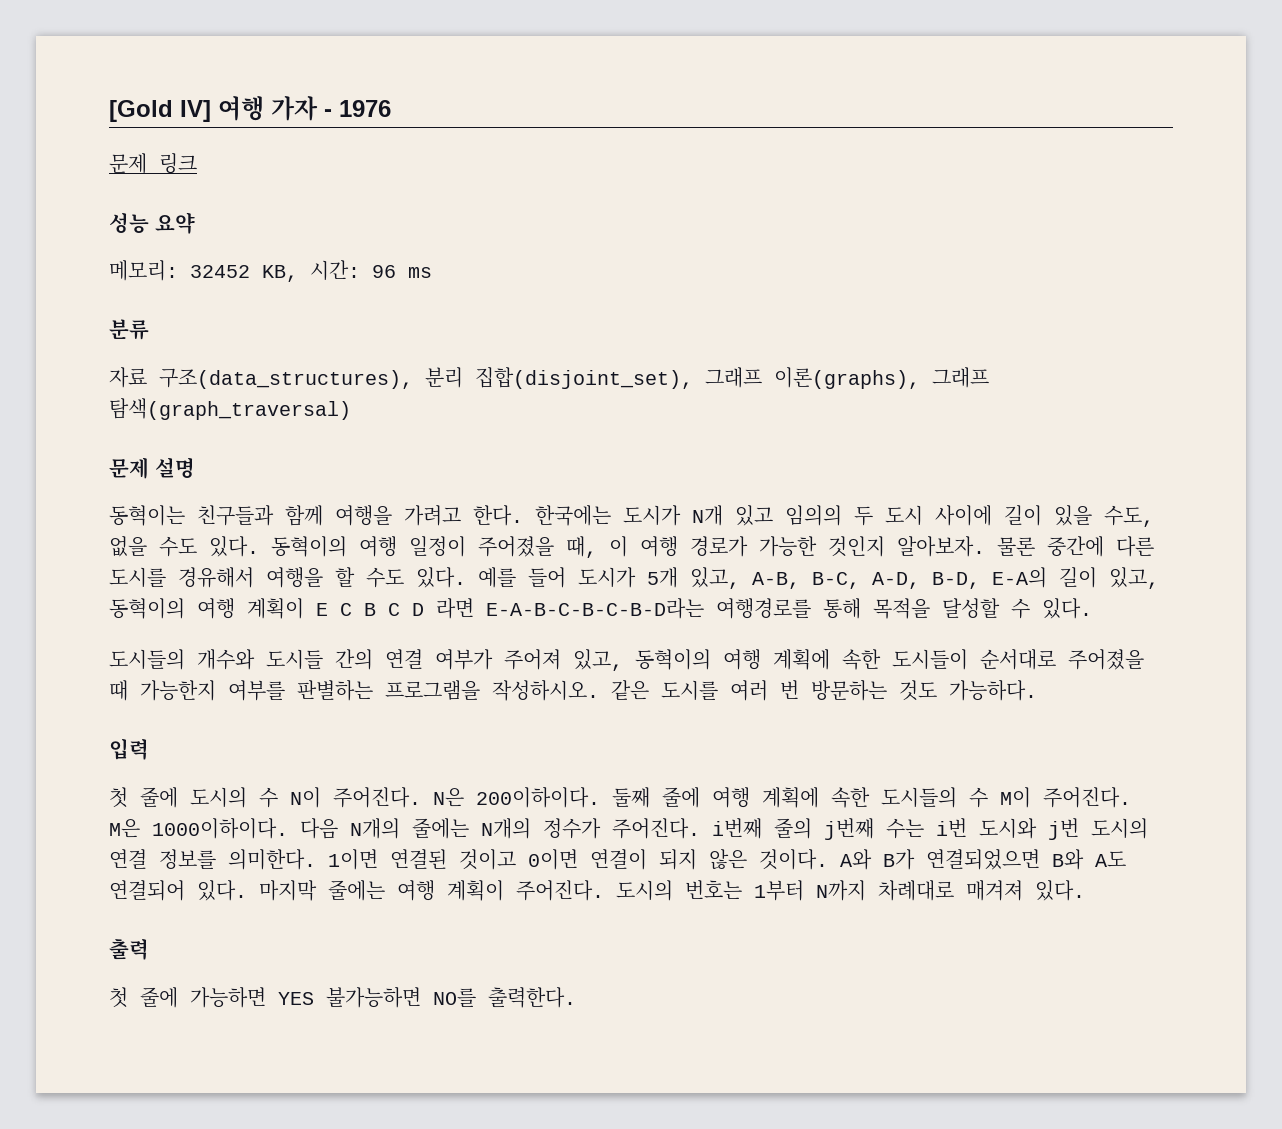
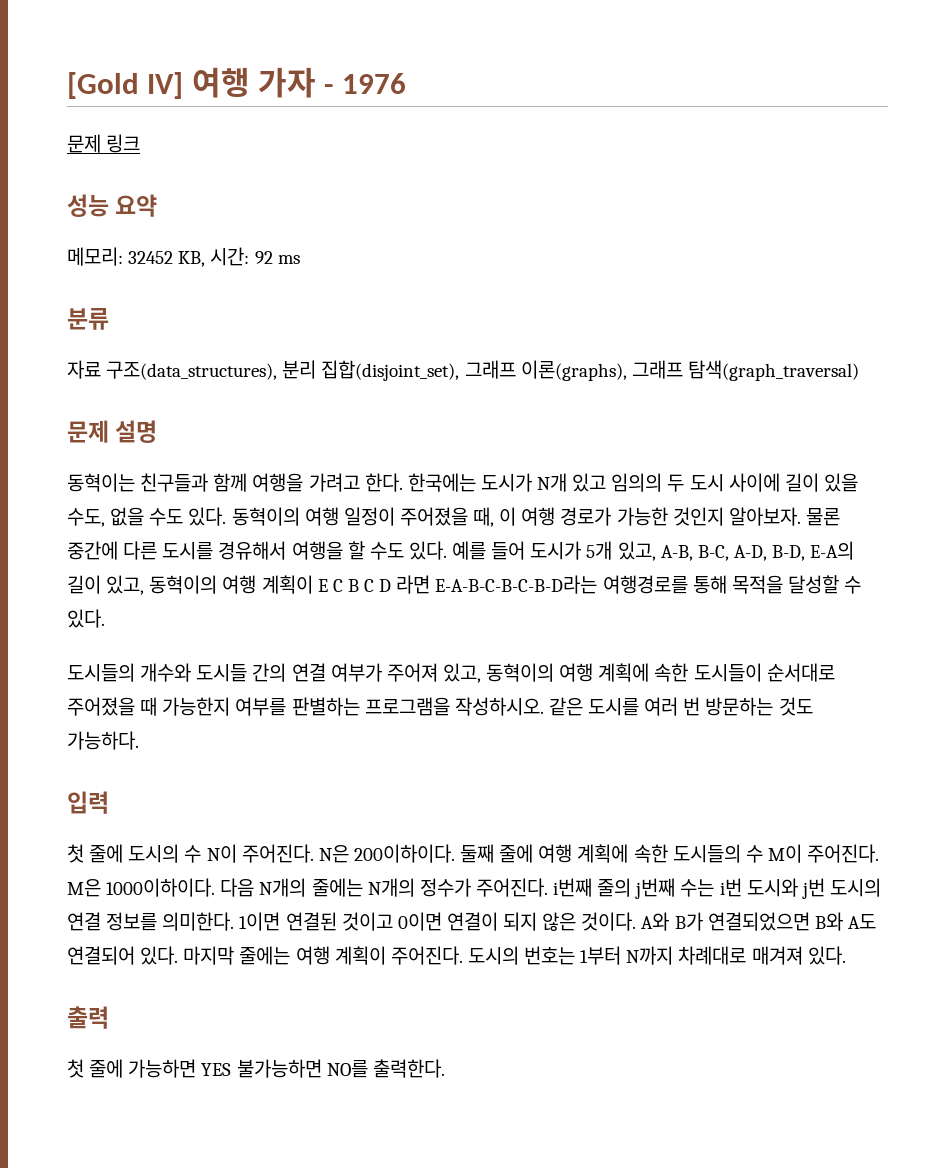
- 메모리: 32452 KB, 시간: 96 ms
+ 메모리: 32452 KB, 시간: 92 ms

